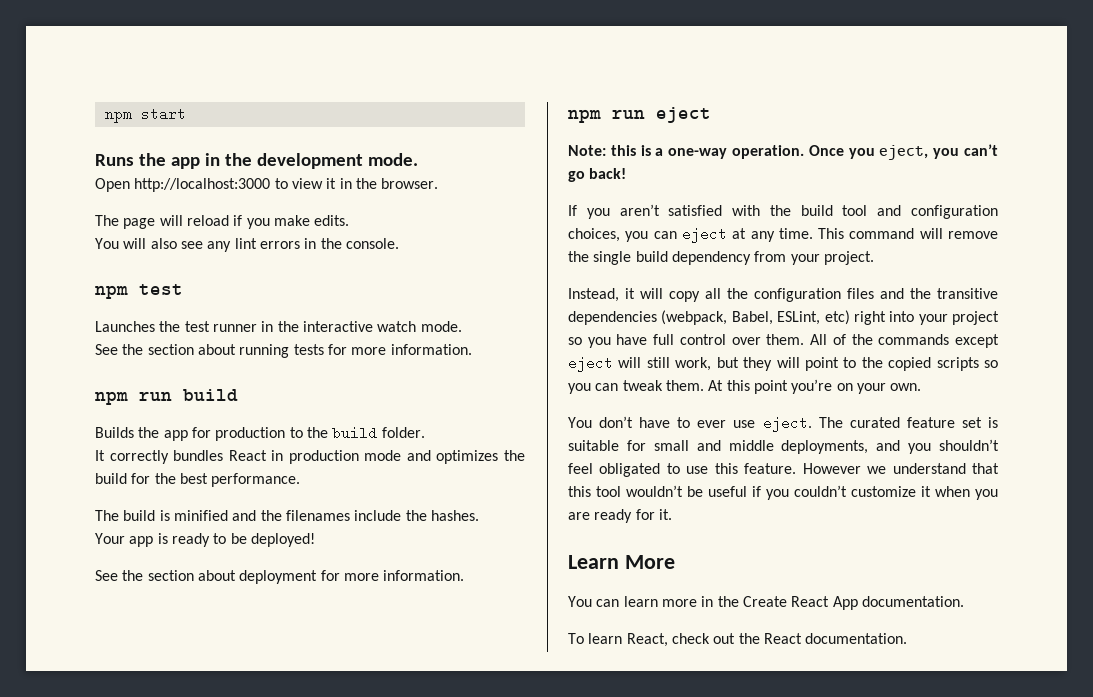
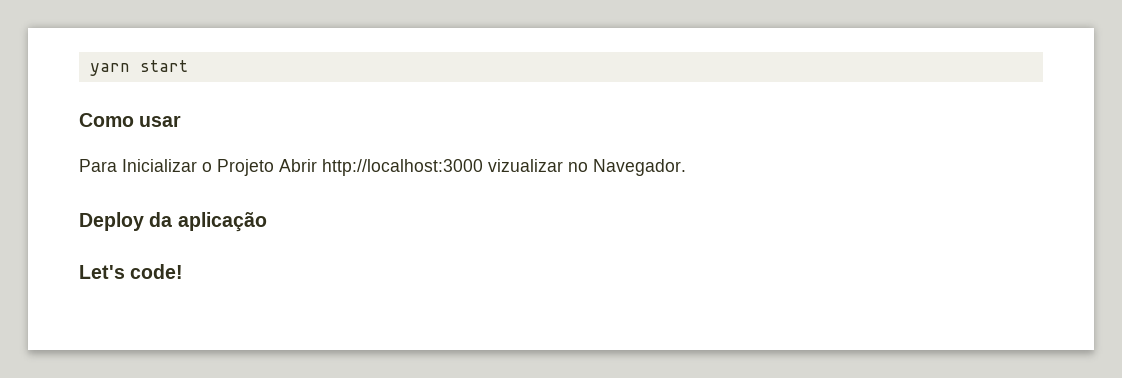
- npm start
+ yarn start
- Runs the app in the development mode.
- Open http://localhost:3000 to view it in the browser.
- The page will reload if you make edits.
- You will also see any lint errors in the console.
- npm test
- Launches the test runner in the interactive watch mode.
- See the section about running tests for more information.
- npm run build
- Builds the app for production to the build folder.
- It correctly bundles React in production mode and optimizes the build for the best performance.
- The build is minified and the filenames include the hashes.
- Your app is ready to be deployed!
- See the section about deployment for more information.
- npm run eject
- Note: this is a one-way operation. Once you eject, you can’t go back!
- If you aren’t satisfied with the build tool and configuration choices, you can eject at any time. This command will remove the single build dependency from your project.
- Instead, it will copy all the configuration files and the transitive dependencies (webpack, Babel, ESLint, etc) right into your project so you have full control over them. All of the commands except eject will still work, but they will point to the copied scripts so you can tweak them. At this point you’re on your own.
- You don’t have to ever use eject. The curated feature set is suitable for small and middle deployments, and you shouldn’t feel obligated to use this feature. However we understand that this tool wouldn’t be useful if you couldn’t customize it when you are ready for it.
- Learn More
- You can learn more in the Create React App documentation.
- To learn React, check out the React documentation.
+ Como usar
+ Para Inicializar o Projeto Abrir http://localhost:3000 vizualizar no Navegador.
+ Deploy da aplicação
+ Let's code!

